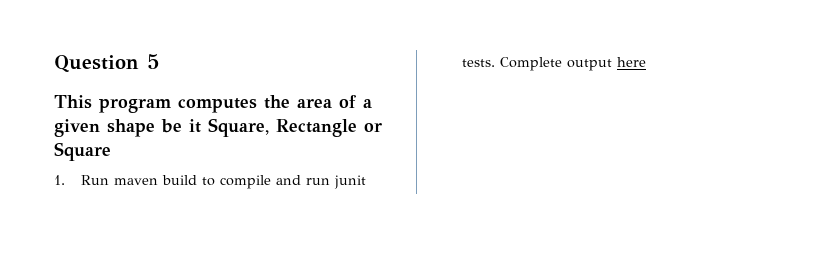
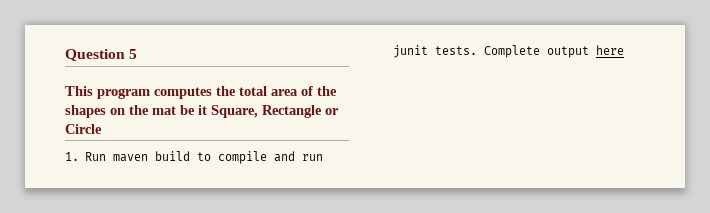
- This program computes the area of a given shape be it Square, Rectangle or Square
+ This program computes the total area of the shapes on the mat be it Square, Rectangle or Circle

